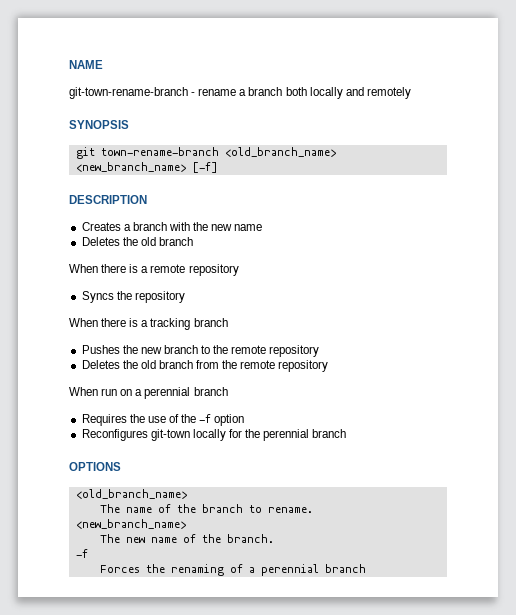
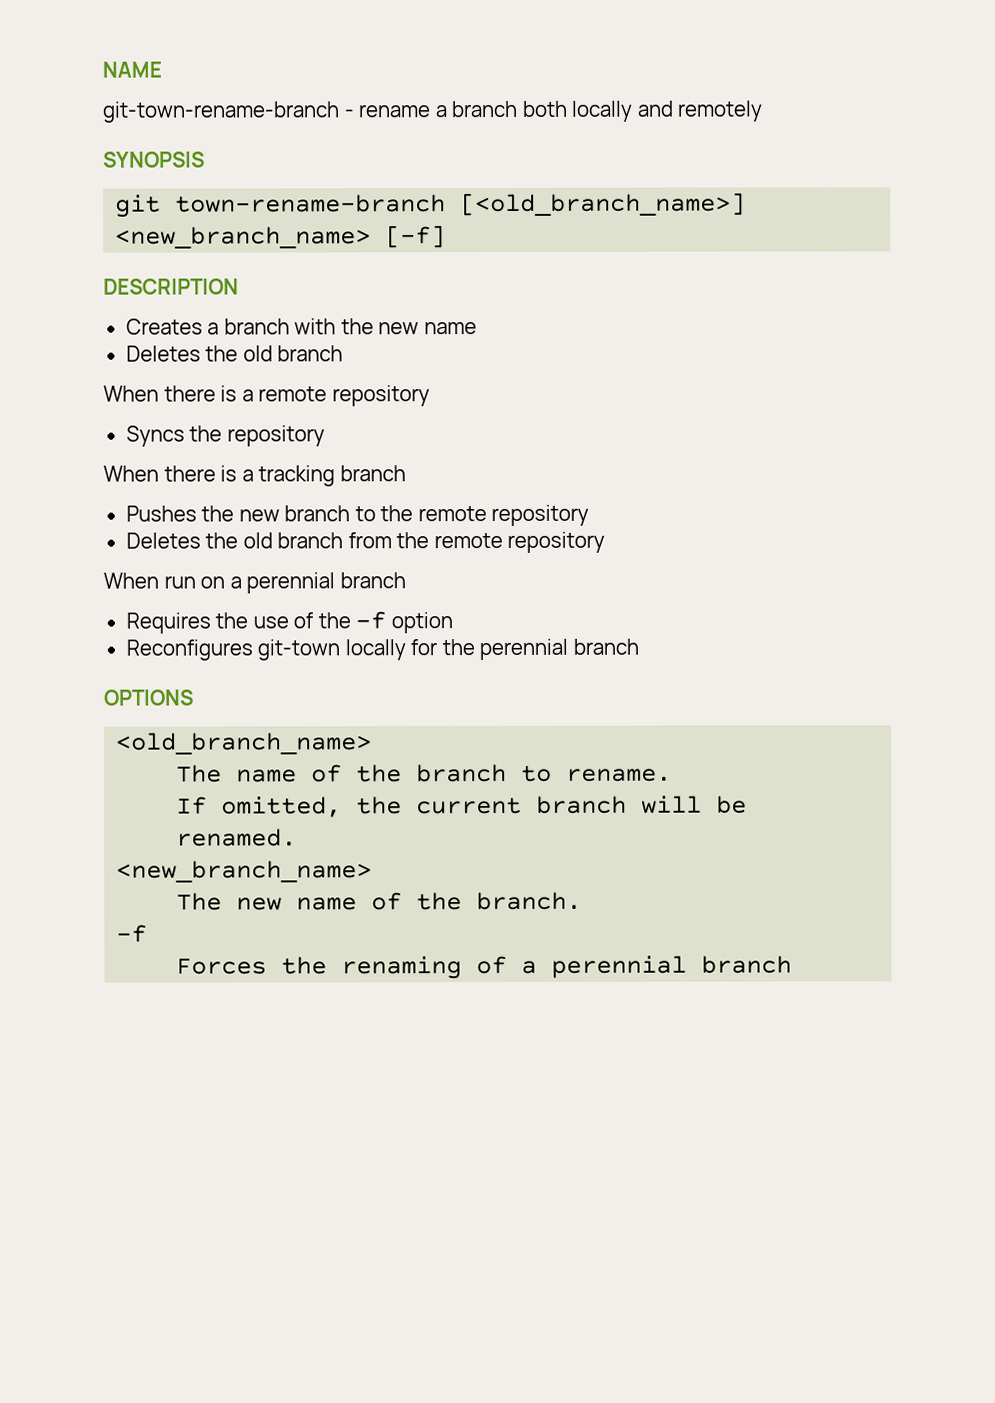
- git town-rename-branch <old_branch_name> <new_branch_name> [-f]
+ git town-rename-branch [<old_branch_name>] <new_branch_name> [-f]
+ If omitted, the current branch will be renamed.

